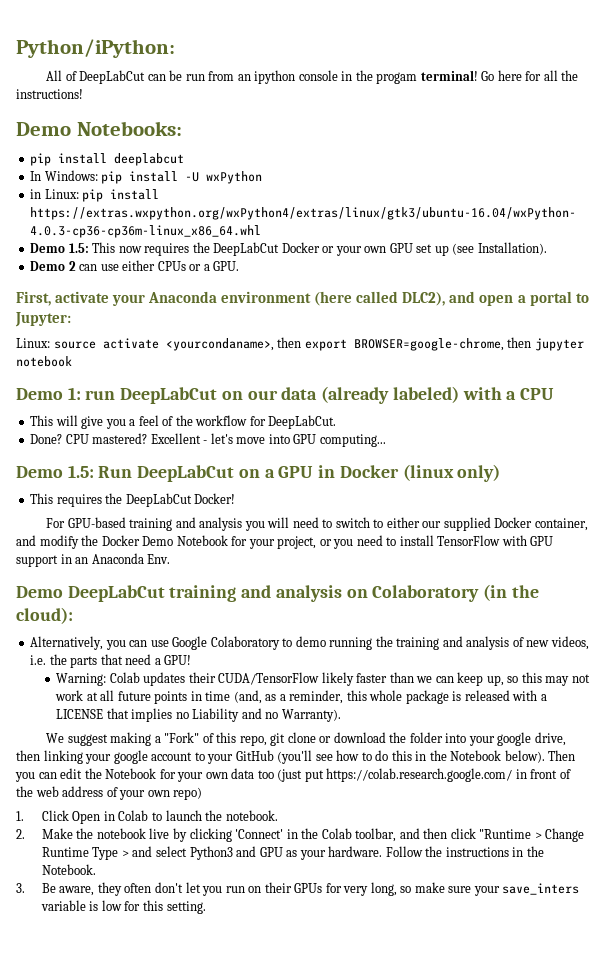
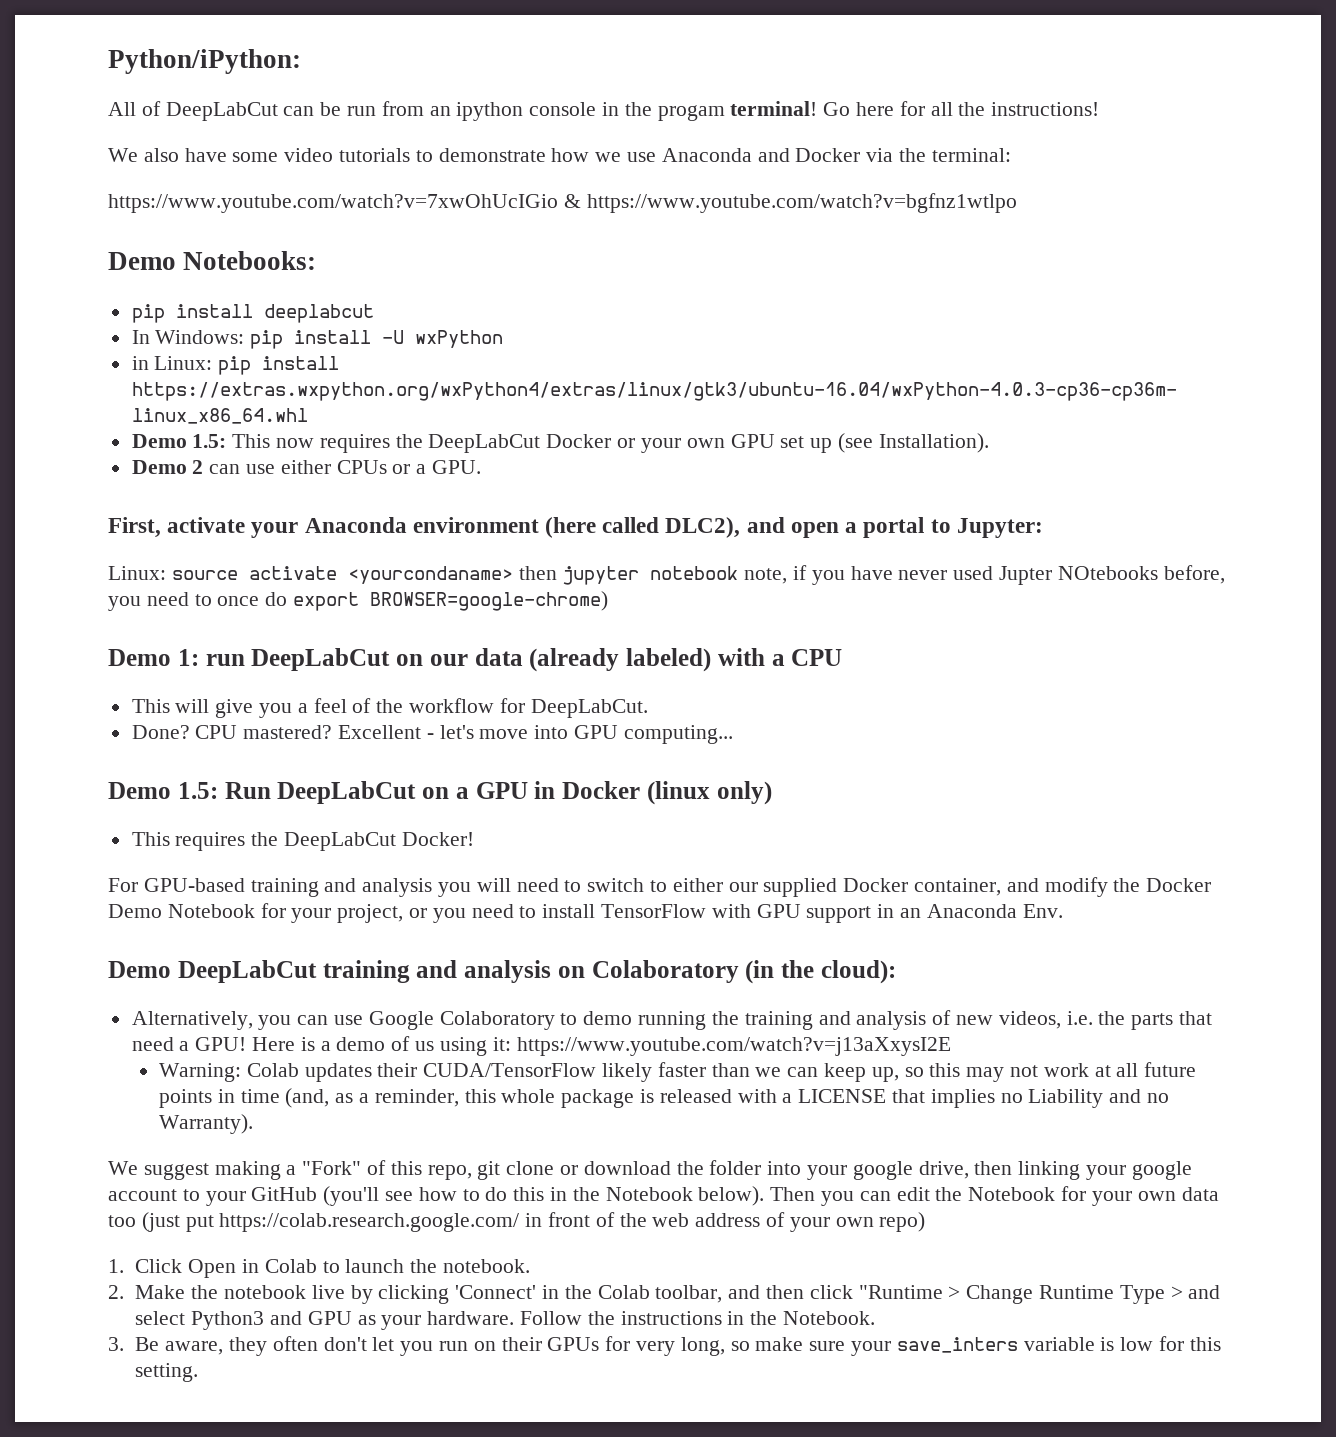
+ We also have some video tutorials to demonstrate how we use Anaconda and Docker via the terminal:
+ https://www.youtube.com/watch?v=7xwOhUcIGio & https://www.youtube.com/watch?v=bgfnz1wtlpo
- Linux: source activate <yourcondaname>, then export BROWSER=google-chrome, then jupyter notebook
+ Linux: source activate <yourcondaname> then jupyter notebook note, if you have never used Jupter NOtebooks before, you need to once do export BROWSER=google-chrome)
+ Here is a demo of us using it: https://www.youtube.com/watch?v=j13aXxysI2E

